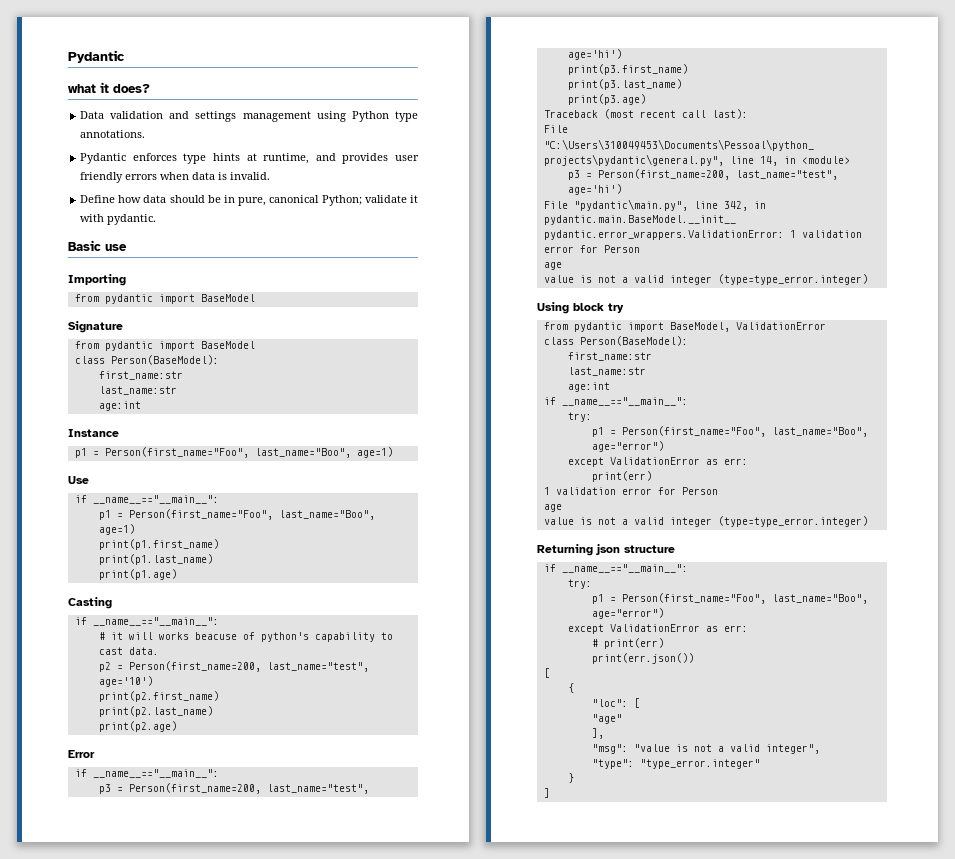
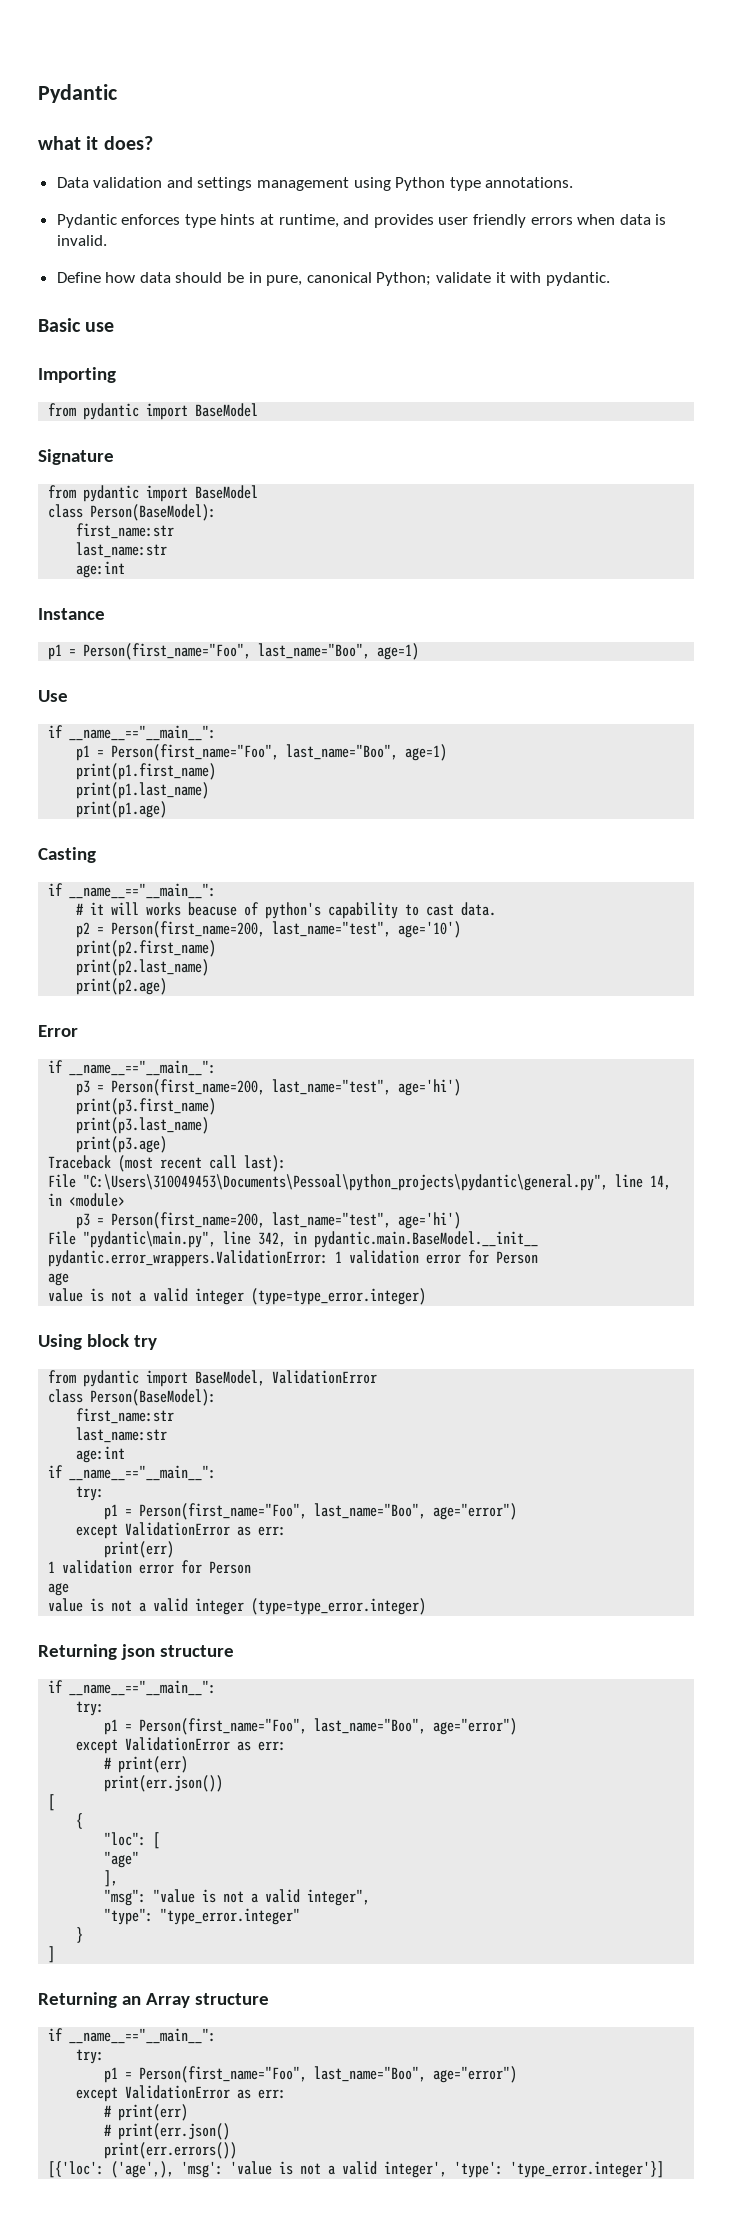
+ Returning an Array structure
+ if __name__=="__main__":
+ try:
+ p1 = Person(first_name="Foo", last_name="Boo", age="error")
+ except ValidationError as err:
+ # print(err)
+ # print(err.json()
+ print(err.errors())
+ [{'loc': ('age',), 'msg': 'value is not a valid integer', 'type': 'type_error.integer'}]

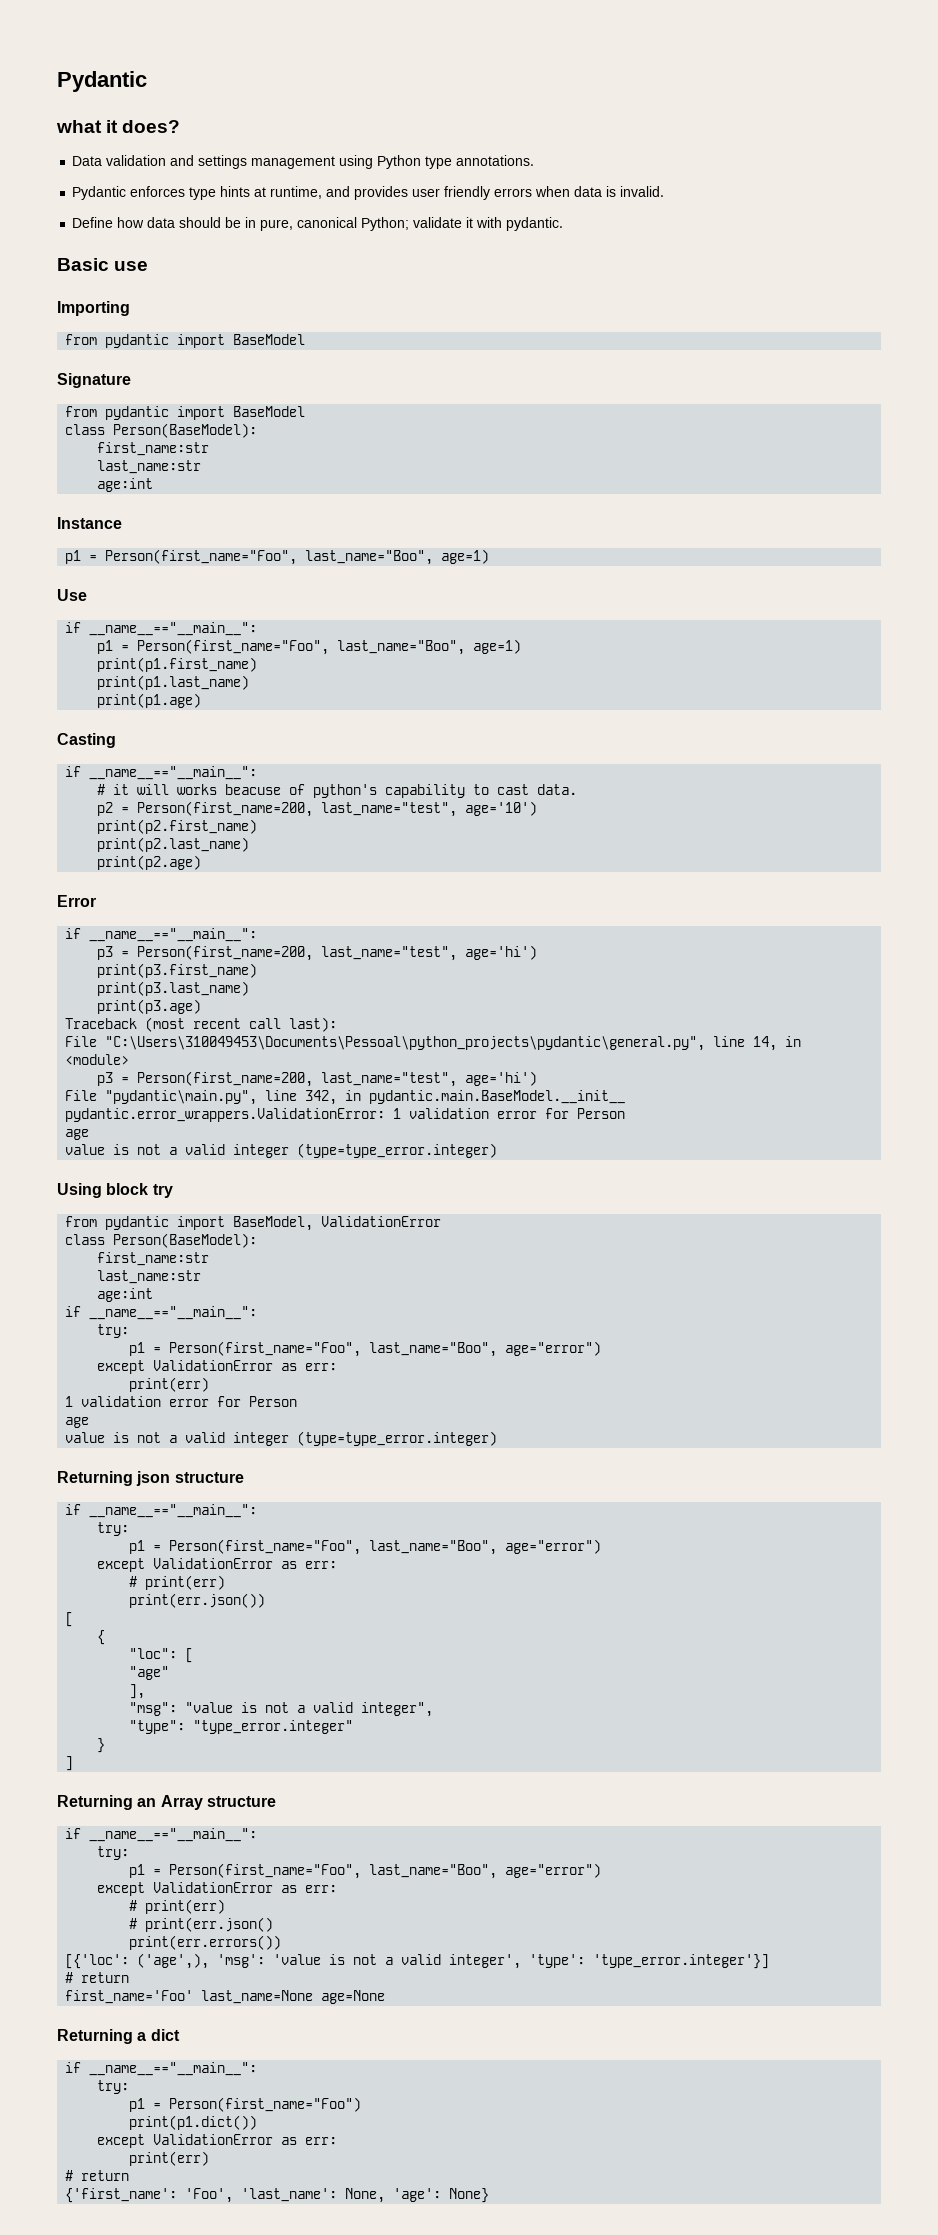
  [{'loc': ('age',), 'msg': 'value is not a valid integer', 'type': 'type_error.integer'}]
+ # return
+ first_name='Foo' last_name=None age=None
+ Returning a dict
+ if __name__=="__main__":
+ try:
+ p1 = Person(first_name="Foo")
+ print(p1.dict())
+ except ValidationError as err:
+ print(err)
+ # return
+ {'first_name': 'Foo', 'last_name': None, 'age': None}

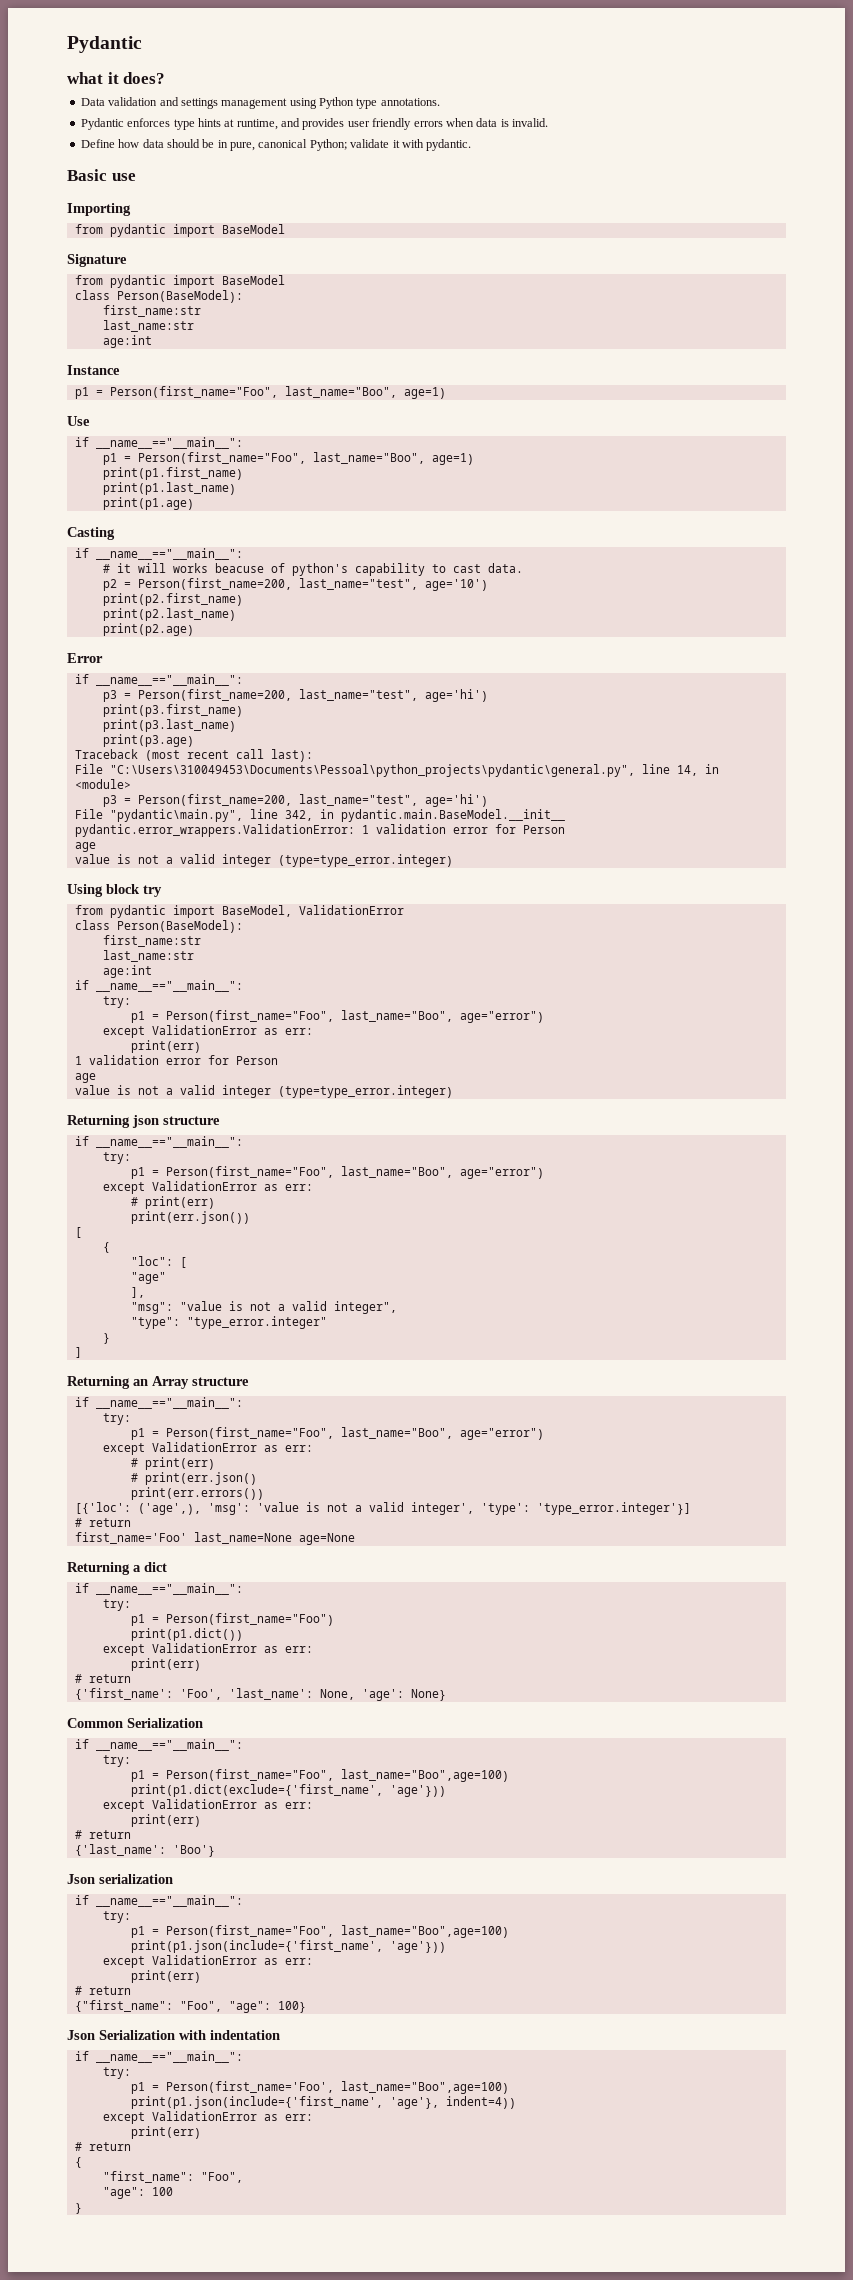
+ Common Serialization
+ if __name__=="__main__":
+ try:
+ p1 = Person(first_name="Foo", last_name="Boo",age=100)
+ print(p1.dict(exclude={'first_name', 'age'}))
+ except ValidationError as err:
+ print(err)
+ # return
+ {'last_name': 'Boo'}
+ Json serialization
+ if __name__=="__main__":
+ try:
+ p1 = Person(first_name="Foo", last_name="Boo",age=100)
+ print(p1.json(include={'first_name', 'age'}))
+ except ValidationError as err:
+ print(err)
+ # return
+ {"first_name": "Foo", "age": 100}
+ Json Serialization with indentation
+ if __name__=="__main__":
+ try:
+ p1 = Person(first_name='Foo', last_name="Boo",age=100)
+ print(p1.json(include={'first_name', 'age'}, indent=4))
+ except ValidationError as err:
+ print(err)
+ # return
+ {
+ "first_name": "Foo",
+ "age": 100
+ }

